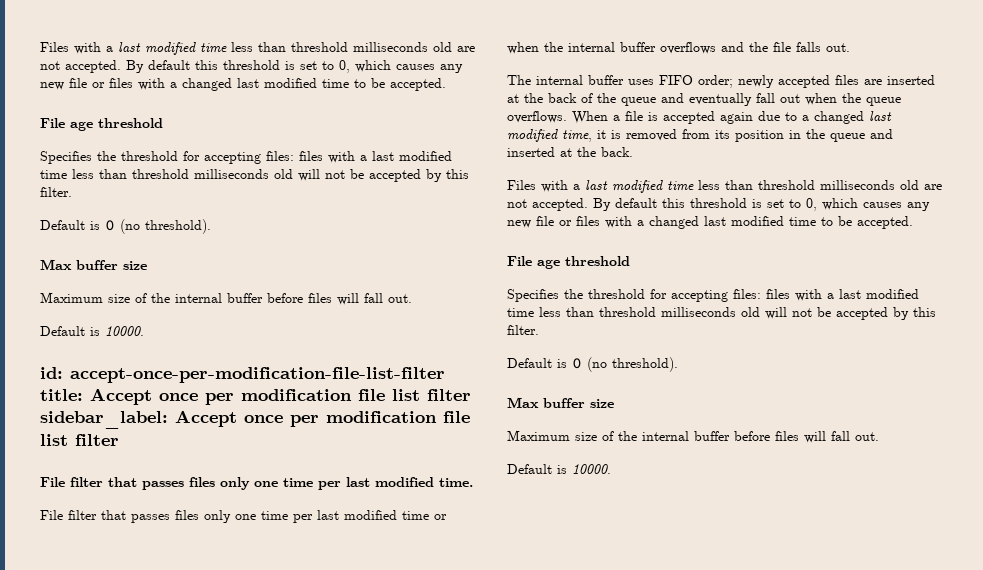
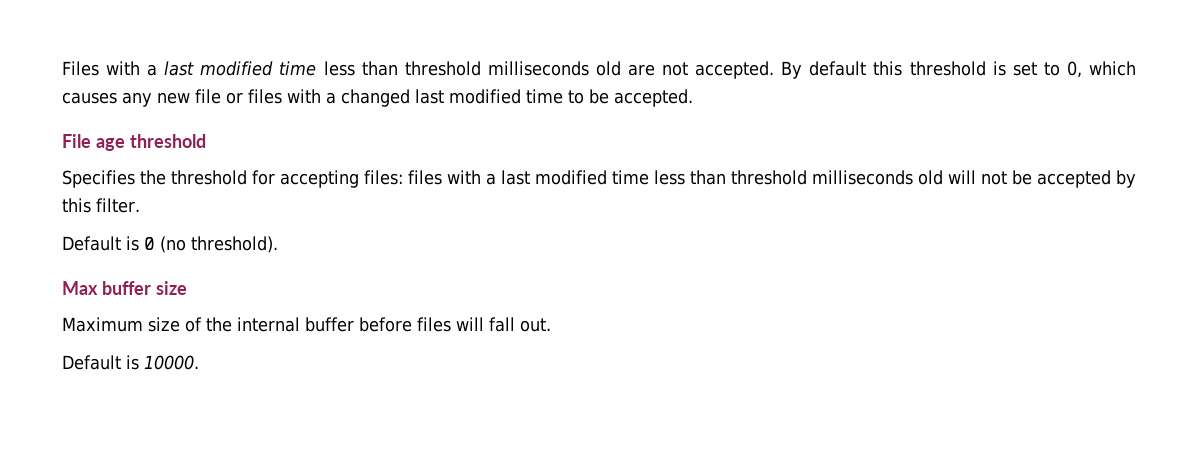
- id: accept-once-per-modification-file-list-filter title: Accept once per modification file list filter sidebar_label: Accept once per modification file list filter
- File filter that passes files only one time per last modified time.
- File filter that passes files only one time per last modified time or when the internal buffer overflows and the file falls out.
- The internal buffer uses FIFO order; newly accepted files are inserted at the back of the queue and eventually fall out when the queue overflows. When a file is accepted again due to a changed last modified time, it is removed from its position in the queue and inserted at the back.
- Files with a last modified time less than threshold milliseconds old are not accepted. By default this threshold is set to 0, which causes any new file or files with a changed last modified time to be accepted.
- File age threshold
- Specifies the threshold for accepting files: files with a last modified time less than threshold milliseconds old will not be accepted by this filter.
- Default is 0 (no threshold).
- Max buffer size
- Maximum size of the internal buffer before files will fall out.
- Default is 10000.

